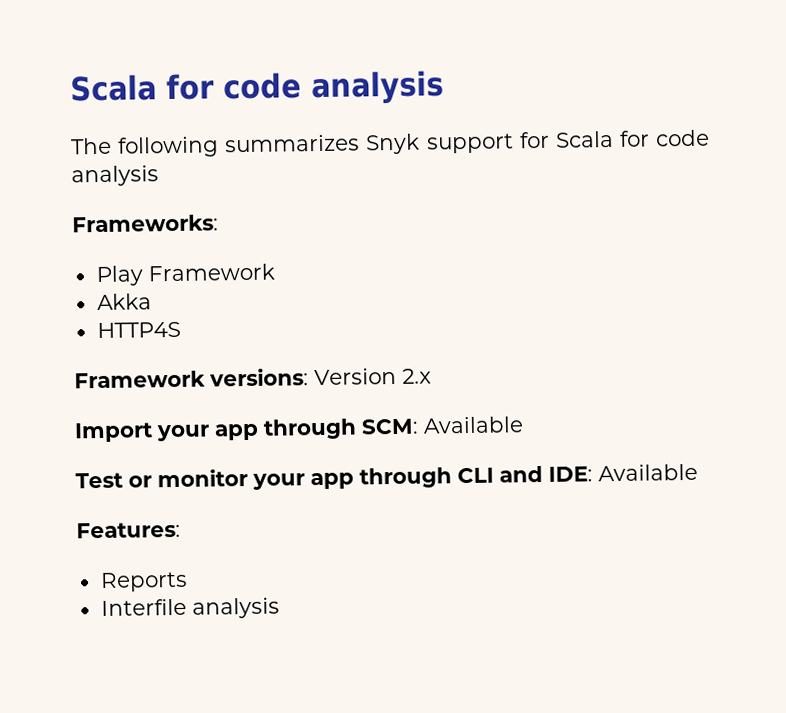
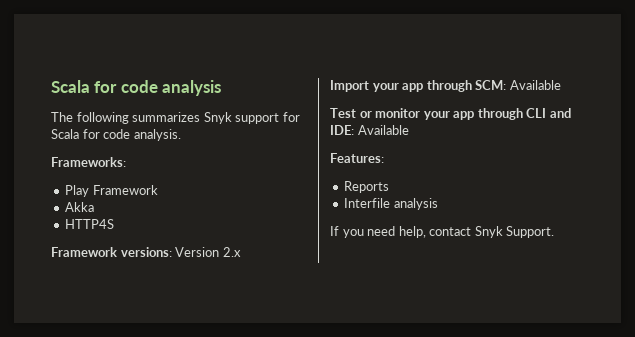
- The following summarizes Snyk support for Scala for code analysis
+ The following summarizes Snyk support for Scala for code analysis.
+ If you need help, contact Snyk Support.

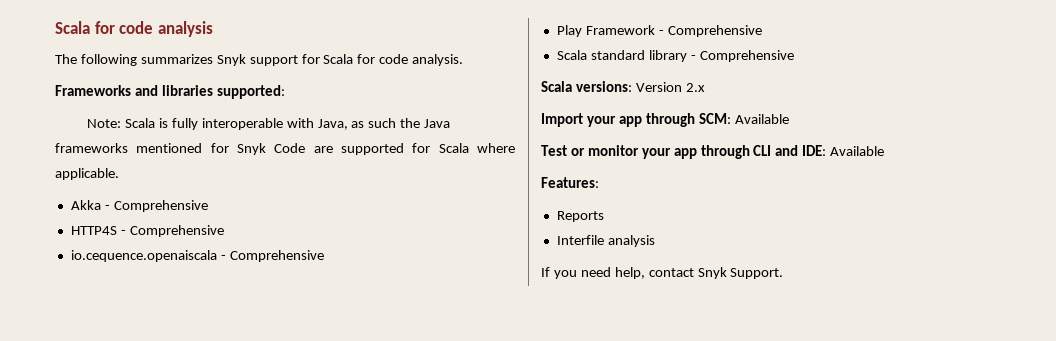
- Frameworks:
- Play Framework
- Akka
- HTTP4S
- Framework versions: Version 2.x
+ Frameworks and libraries supported:
+ Note: Scala is fully interoperable with Java, as such the Java frameworks mentioned for Snyk Code are supported for Scala where applicable.
+ Akka - Comprehensive
+ HTTP4S - Comprehensive
+ io.cequence.openaiscala - Comprehensive
+ Play Framework - Comprehensive
+ Scala standard library - Comprehensive
+ Scala versions: Version 2.x

